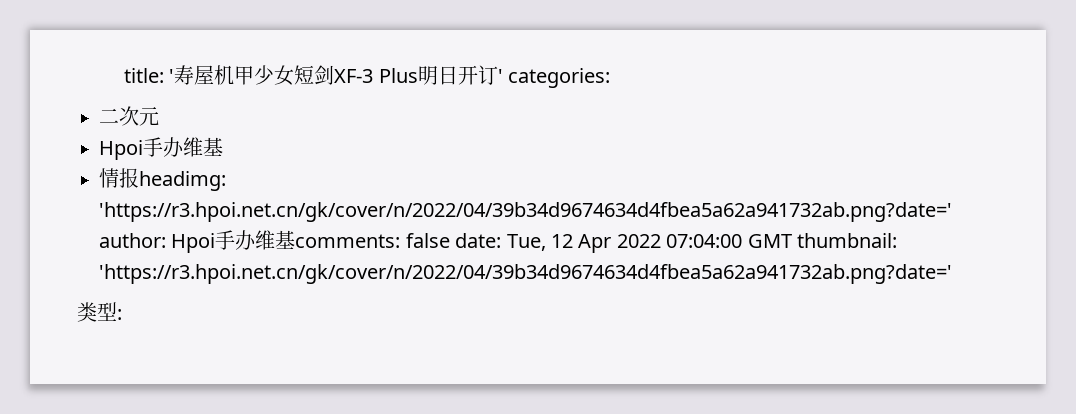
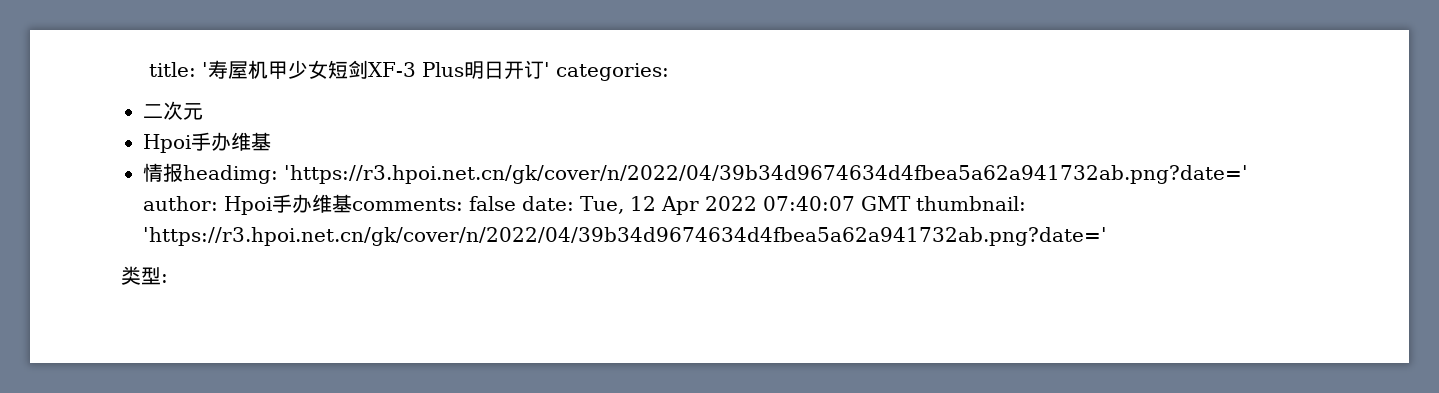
- 情报headimg: 'https://r3.hpoi.net.cn/gk/cover/n/2022/04/39b34d9674634d4fbea5a62a941732ab.png?date=' author: Hpoi手办维基comments: false date: Tue, 12 Apr 2022 07:04:00 GMT thumbnail: 'https://r3.hpoi.net.cn/gk/cover/n/2022/04/39b34d9674634d4fbea5a62a941732ab.png?date='
+ 情报headimg: 'https://r3.hpoi.net.cn/gk/cover/n/2022/04/39b34d9674634d4fbea5a62a941732ab.png?date=' author: Hpoi手办维基comments: false date: Tue, 12 Apr 2022 07:40:07 GMT thumbnail: 'https://r3.hpoi.net.cn/gk/cover/n/2022/04/39b34d9674634d4fbea5a62a941732ab.png?date='

